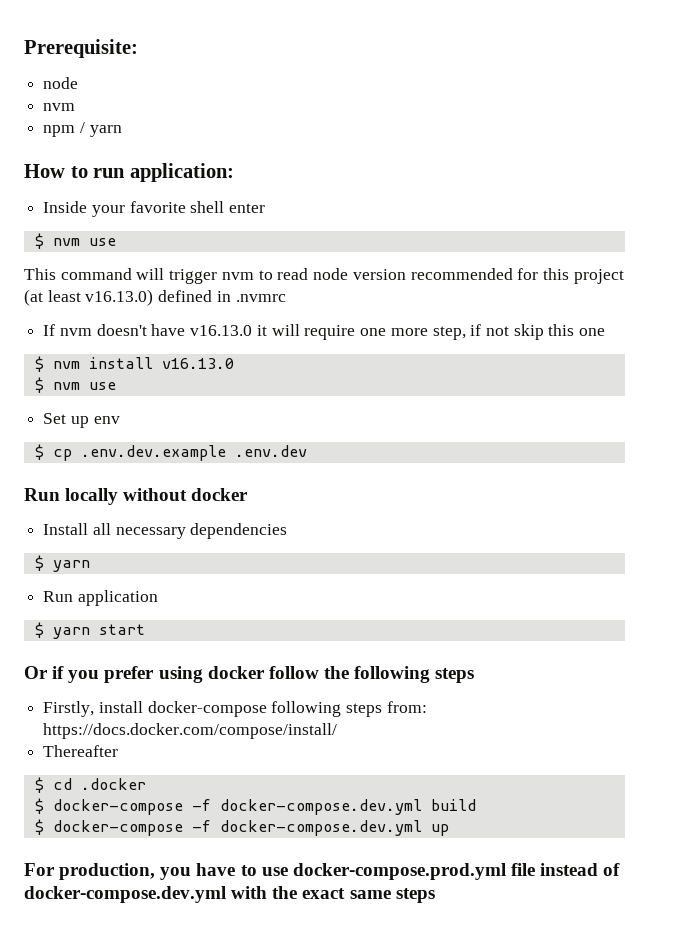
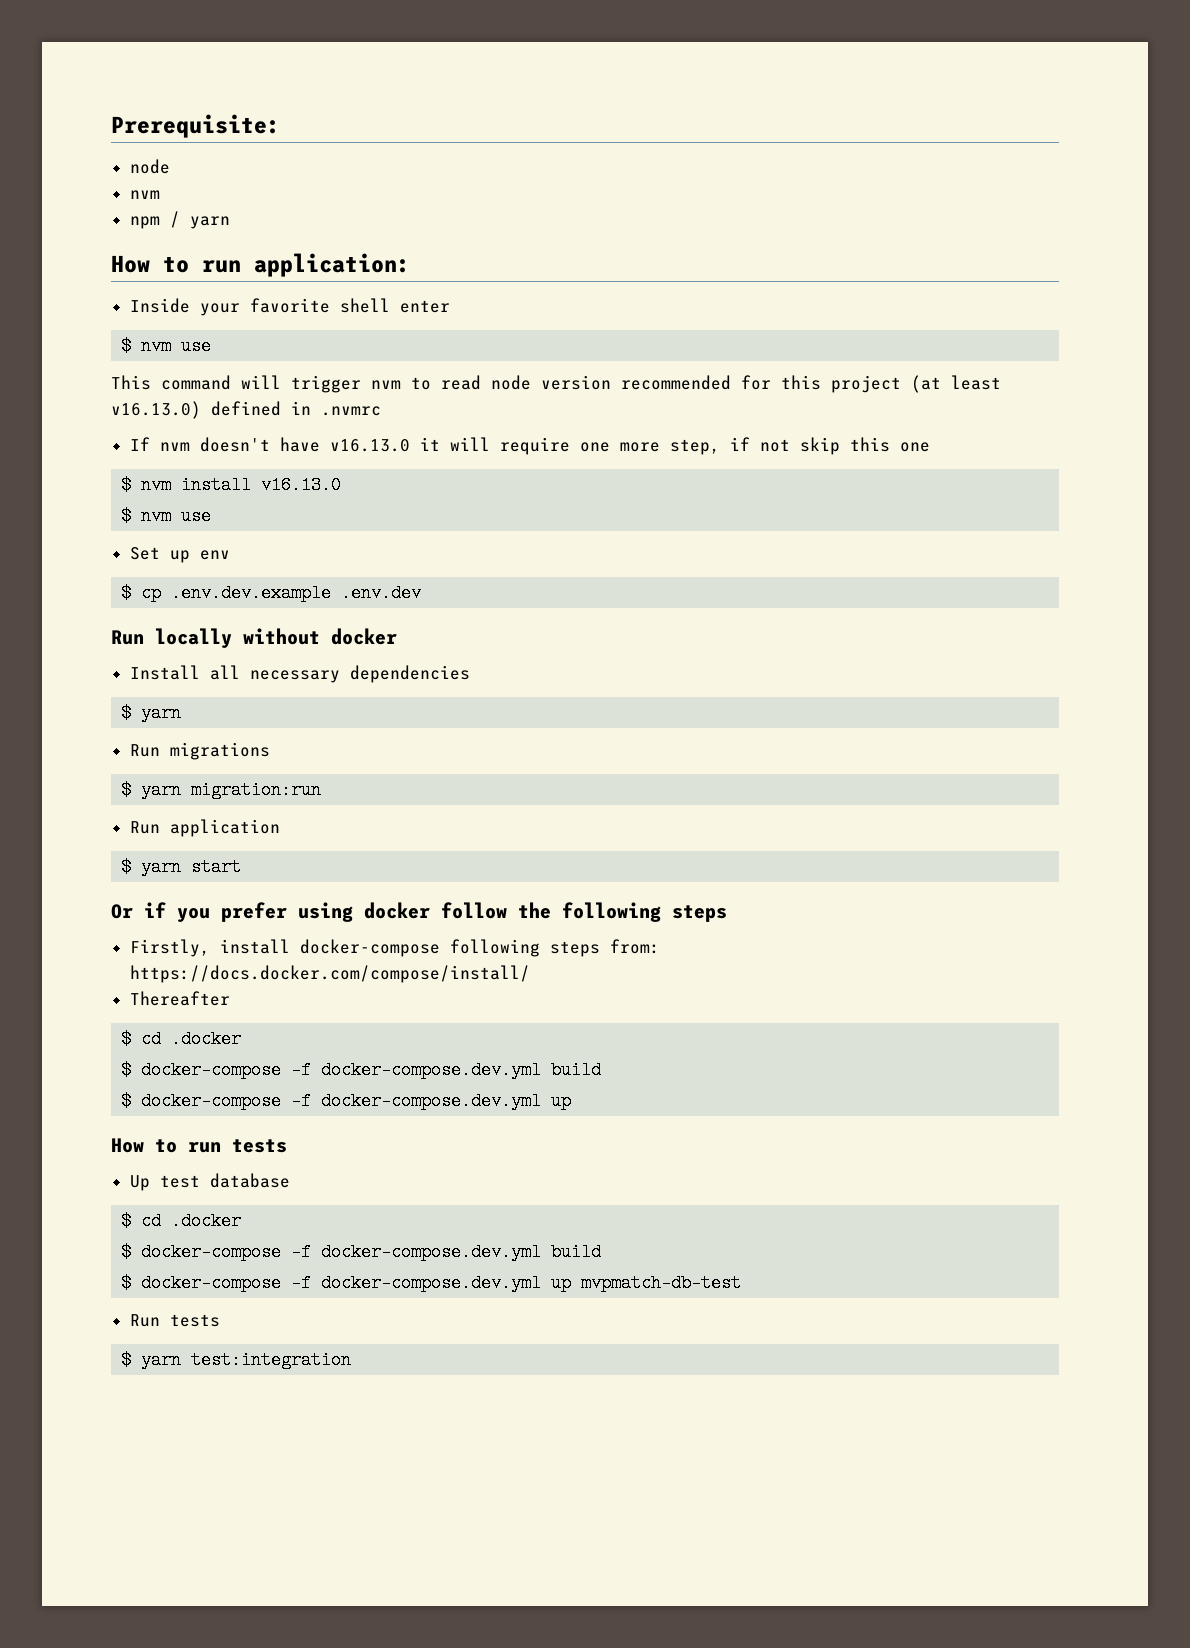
+ Run migrations
+ $ yarn migration:run
- For production, you have to use docker-compose.prod.yml file instead of docker-compose.dev.yml with the exact same steps
+ How to run tests
+ Up test database
+ $ cd .docker
+ $ docker-compose -f docker-compose.dev.yml build
+ $ docker-compose -f docker-compose.dev.yml up mvpmatch-db-test
+ Run tests
+ $ yarn test:integration

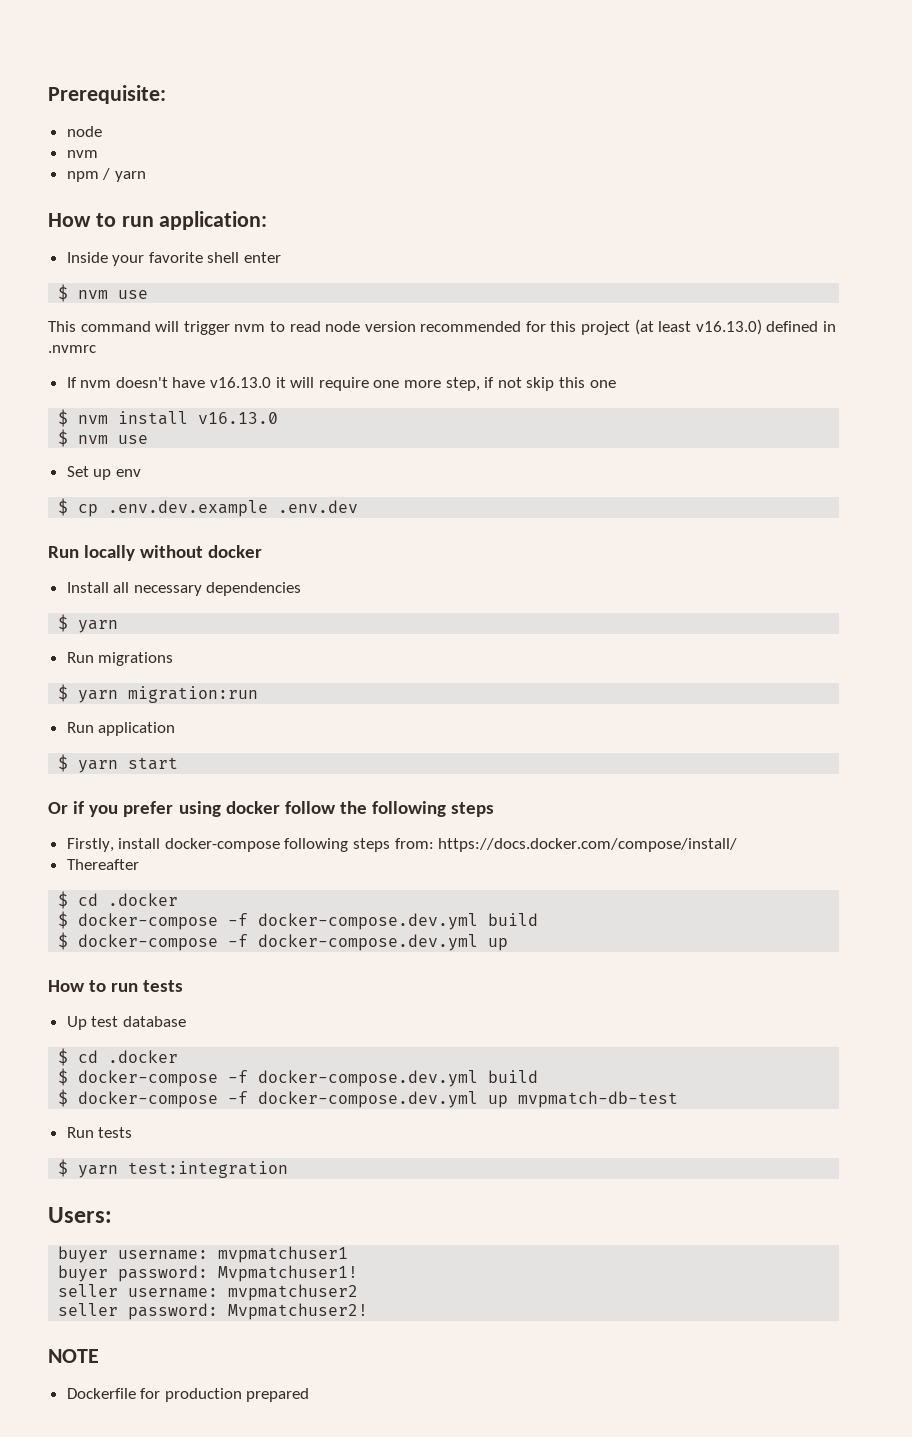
+ Users:
+ buyer username: mvpmatchuser1
+ buyer password: Mvpmatchuser1!
+ seller username: mvpmatchuser2
+ seller password: Mvpmatchuser2!
+ NOTE
+ Dockerfile for production prepared

